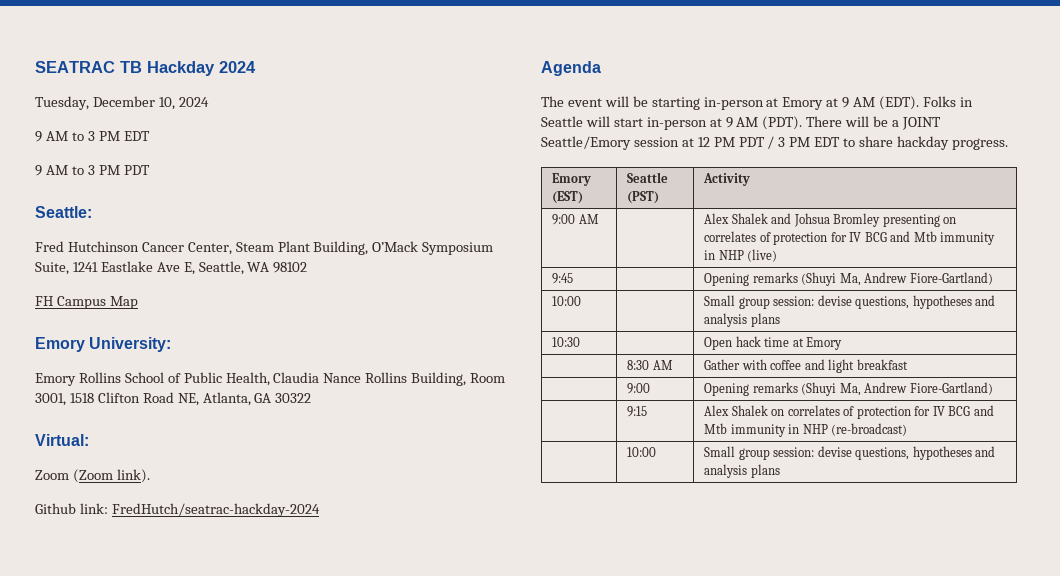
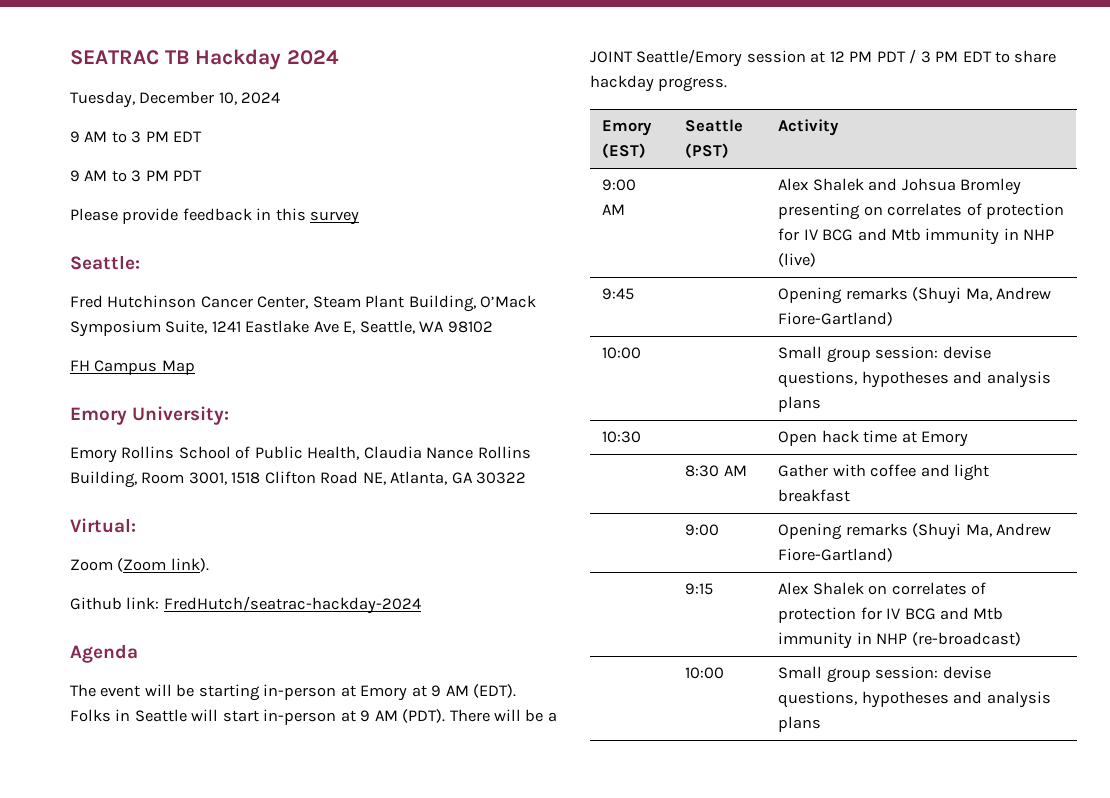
+ Please provide feedback in this survey

